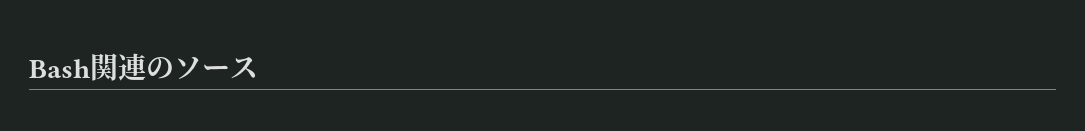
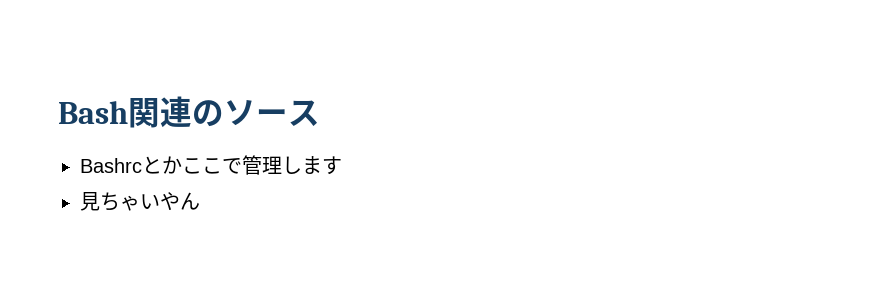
+ Bashrcとかここで管理します
+ 見ちゃいやん

